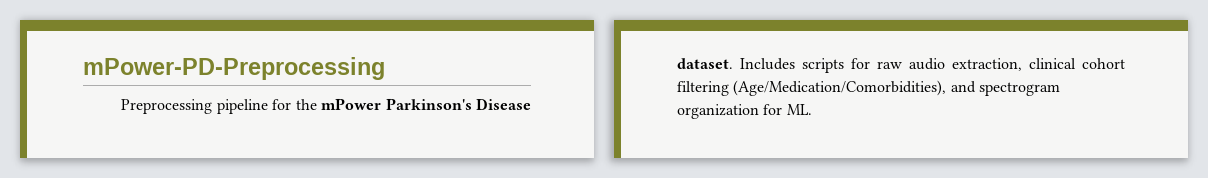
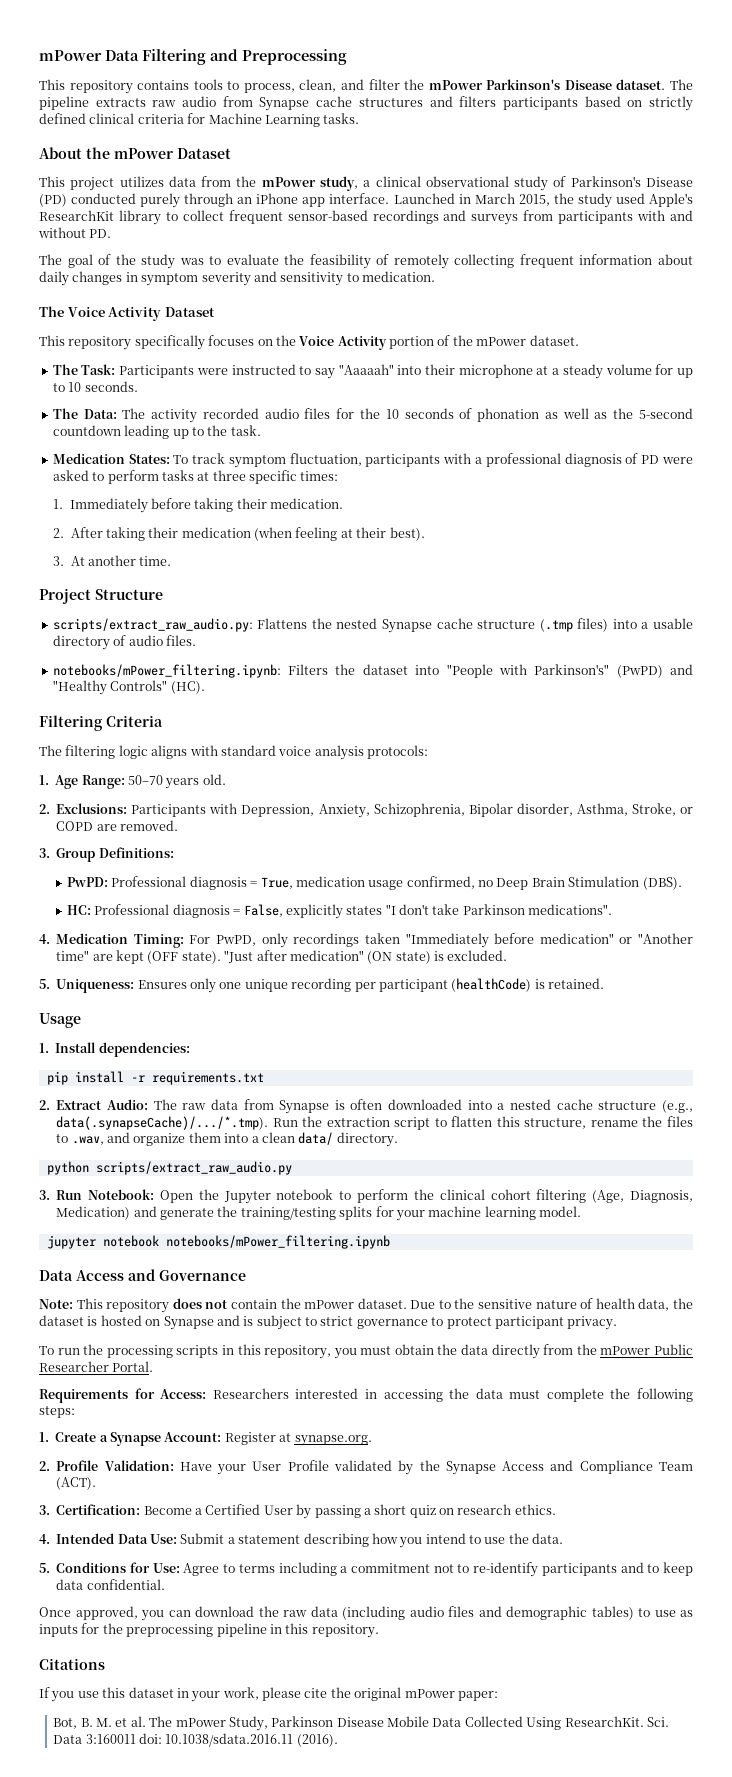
- mPower-PD-Preprocessing
- Preprocessing pipeline for the mPower Parkinson's Disease dataset.
+ mPower Data Filtering and Preprocessing
+ This repository contains tools to process, clean, and filter the mPower Parkinson's Disease dataset.
- Includes scripts for raw audio extraction, clinical cohort filtering (Age/Medication/Comorbidities), and spectrogram organization for ML.
+ The pipeline extracts raw audio from Synapse cache structures and filters participants based on strictly defined clinical criteria for Machine Learning tasks.
+ About the mPower Dataset
+ This project utilizes data from the mPower study, a clinical observational study of Parkinson's Disease (PD) conducted purely through an iPhone app interface. Launched in March 2015, the study used Apple's ResearchKit library to collect frequent sensor-based recordings and surveys from participants with and without PD.
+ The goal of the study was to evaluate the feasibility of remotely collecting frequent information about daily changes in symptom severity and sensitivity to medication.
+ The Voice Activity Dataset
+ This repository specifically focuses on the Voice Activity portion of the mPower dataset.
+ The Task: Participants were instructed to say "Aaaaah" into their microphone at a steady volume for up to 10 seconds.
+ The Data: The activity recorded audio files for the 10 seconds of phonation as well as the 5-second countdown leading up to the task.
+ Medication States: To track symptom fluctuation, participants with a professional diagnosis of PD were asked to perform tasks at three specific times:
+ 1. Immediately before taking their medication.
+ 2. After taking their medication (when feeling at their best).
+ 3. At another time.
+ Project Structure
+ scripts/extract_raw_audio.py: Flattens the nested Synapse cache structure (.tmp files) into a usable directory of audio files.
+ notebooks/mPower_filtering.ipynb: Filters the dataset into "People with Parkinson's" (PwPD) and "Healthy Controls" (HC).
+ Filtering Criteria
+ The filtering logic aligns with standard voice analysis protocols:
+ 1. Age Range: 50–70 years old.
+ 2. Exclusions: Participants with Depression, Anxiety, Schizophrenia, Bipolar disorder, Asthma, Stroke, or COPD are removed.
+ 3. Group Definitions:
+ PwPD: Professional diagnosis = True, medication usage confirmed, no Deep Brain Stimulation (DBS).
+ HC: Professional diagnosis = False, explicitly states "I don't take Parkinson medications".
+ 4. Medication Timing: For PwPD, only recordings taken "Immediately before medication" or "Another time" are kept (OFF state). "Just after medication" (ON state) is excluded.
+ 5. Uniqueness: Ensures only one unique recording per participant (healthCode) is retained.
+ Usage
+ 1. Install dependencies:
+ pip install -r requirements.txt
+ 2. Extract Audio: The raw data from Synapse is often downloaded into a nested cache structure (e.g., data(.synapseCache)/.../*.tmp). Run the extraction script to flatten this structure, rename the files to .wav, and organize them into a clean data/ directory.
+ python scripts/extract_raw_audio.py
+ 3. Run Notebook: Open the Jupyter notebook to perform the clinical cohort filtering (Age, Diagnosis, Medication) and generate the training/testing splits for your machine learning model.
+ jupyter notebook notebooks/mPower_filtering.ipynb
+ Data Access and Governance
+ Note: This repository does not contain the mPower dataset. Due to the sensitive nature of health data, the dataset is hosted on Synapse and is subject to strict governance to protect participant privacy.
+ To run the processing scripts in this repository, you must obtain the data directly from the mPower Public Researcher Portal.
+ Requirements for Access: Researchers interested in accessing the data must complete the following steps:
+ 1. Create a Synapse Account: Register at synapse.org.
+ 2. Profile Validation: Have your User Profile validated by the Synapse Access and Compliance Team (ACT).
+ 3. Certification: Become a Certified User by passing a short quiz on research ethics.
+ 4. Intended Data Use: Submit a statement describing how you intend to use the data.
+ 5. Conditions for Use: Agree to terms including a commitment not to re-identify participants and to keep data confidential.
+ Once approved, you can download the raw data (including audio files and demographic tables) to use as inputs for the preprocessing pipeline in this repository.
+ Citations
+ If you use this dataset in your work, please cite the original mPower paper:
+ Bot, B. M. et al. The mPower Study, Parkinson Disease Mobile Data Collected Using ResearchKit. Sci. Data 3:160011 doi: 10.1038/sdata.2016.11 (2016).

